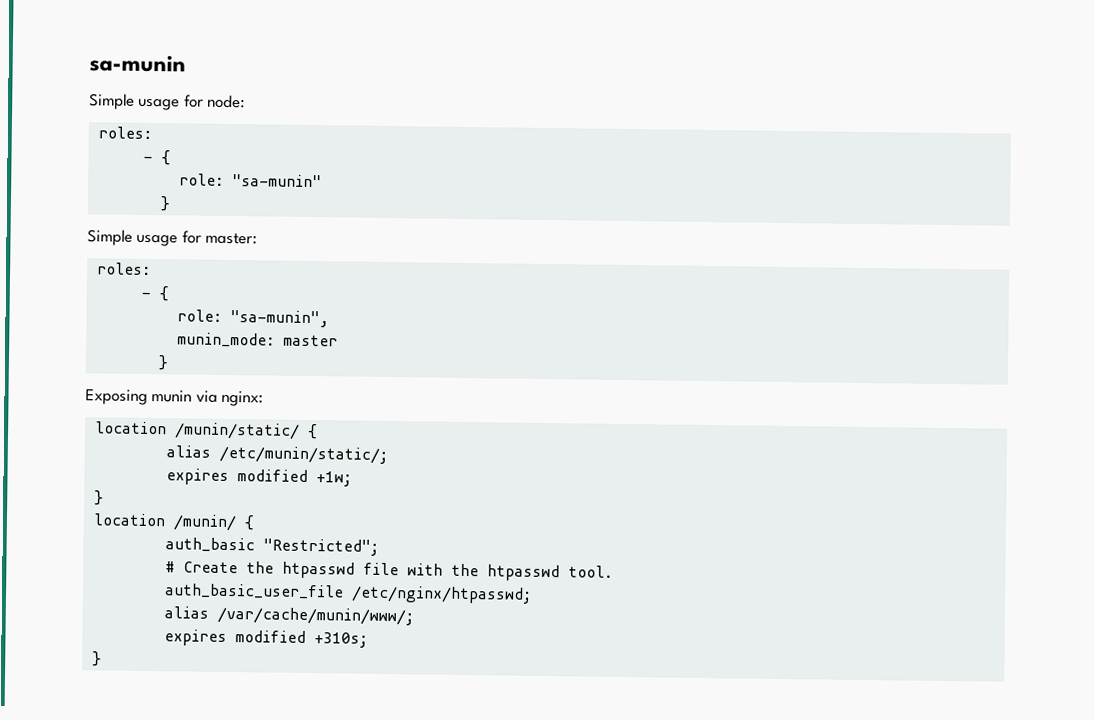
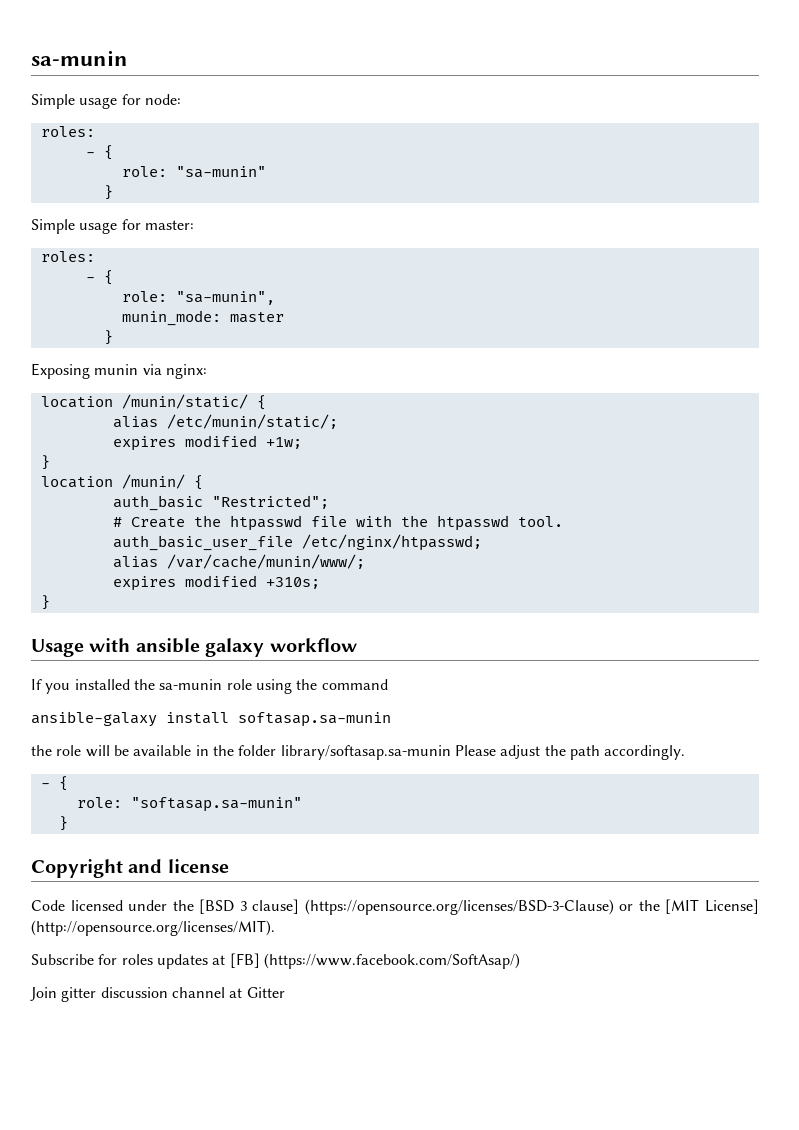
+ Usage with ansible galaxy workflow
+ If you installed the sa-munin role using the command
+ ansible-galaxy install softasap.sa-munin
+ the role will be available in the folder library/softasap.sa-munin Please adjust the path accordingly.
+ - {
+ role: "softasap.sa-munin"
+ }
+ Copyright and license
+ Code licensed under the [BSD 3 clause] (https://opensource.org/licenses/BSD-3-Clause) or the [MIT License] (http://opensource.org/licenses/MIT).
+ Subscribe for roles updates at [FB] (https://www.facebook.com/SoftAsap/)
+ Join gitter discussion channel at Gitter

